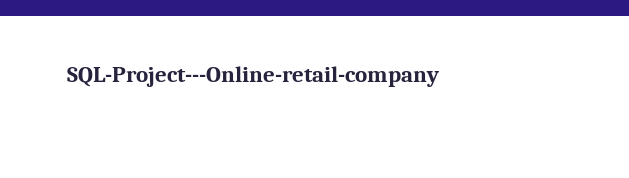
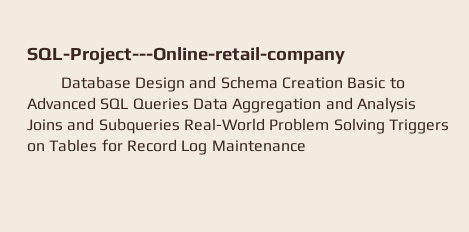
+ Database Design and Schema Creation Basic to Advanced SQL Queries Data Aggregation and Analysis Joins and Subqueries Real-World Problem Solving Triggers on Tables for Record Log Maintenance

